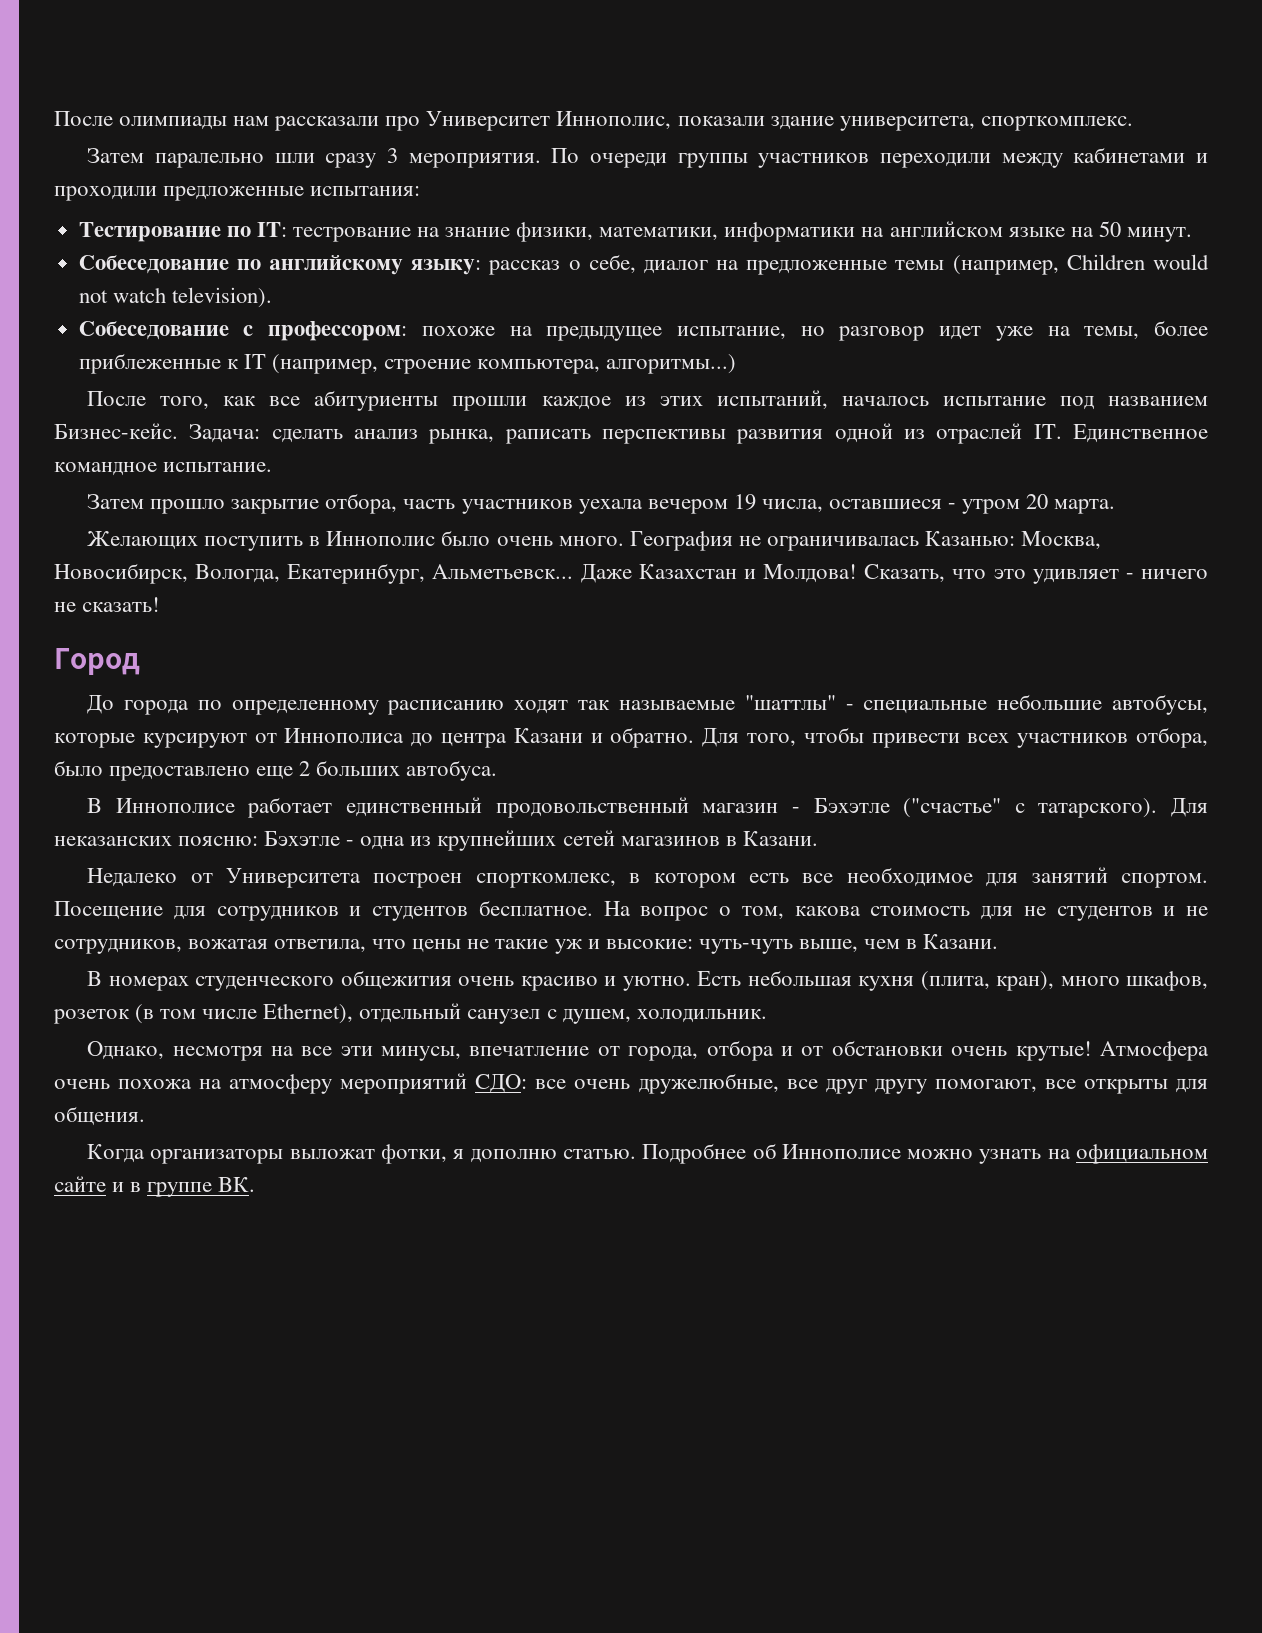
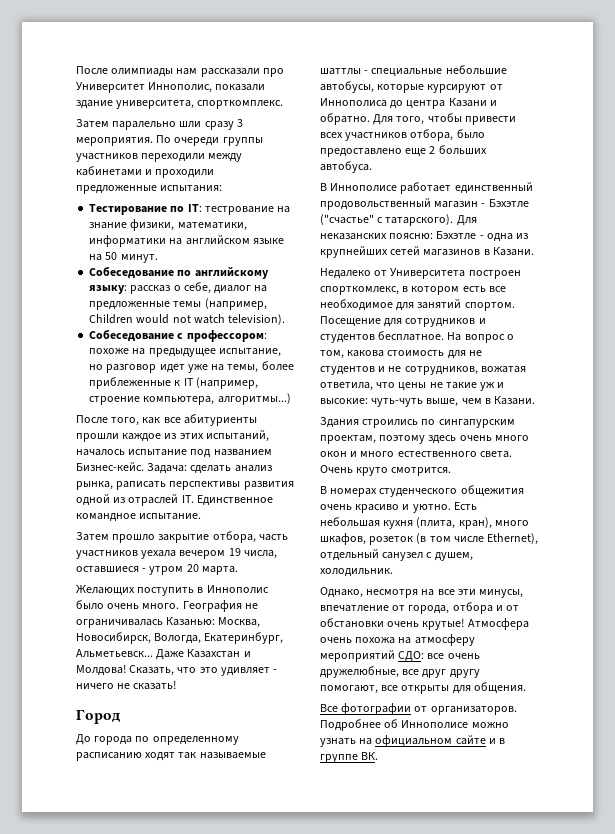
- До города по определенному расписанию ходят так называемые "шаттлы" - специальные небольшие автобусы, которые курсируют от Иннополиса до центра Казани и обратно.
+ До города по определенному расписанию ходят так называемые шаттлы - специальные небольшие автобусы, которые курсируют от Иннополиса до центра Казани и обратно.
+ Здания строились по сингапурским проектам, поэтому здесь очень много окон и много естественного света. Очень круто смотрится.
- Когда организаторы выложат фотки, я дополню статью.
+ Все фотографии от организаторов.

